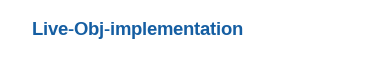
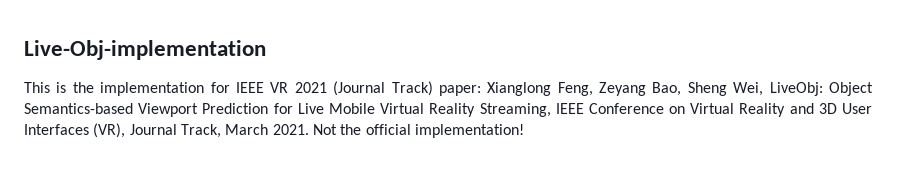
+ This is the implementation for IEEE VR 2021 (Journal Track) paper: Xianglong Feng, Zeyang Bao, Sheng Wei, LiveObj: Object Semantics-based Viewport Prediction for Live Mobile Virtual Reality Streaming, IEEE Conference on Virtual Reality and 3D User Interfaces (VR), Journal Track, March 2021. Not the official implementation!

